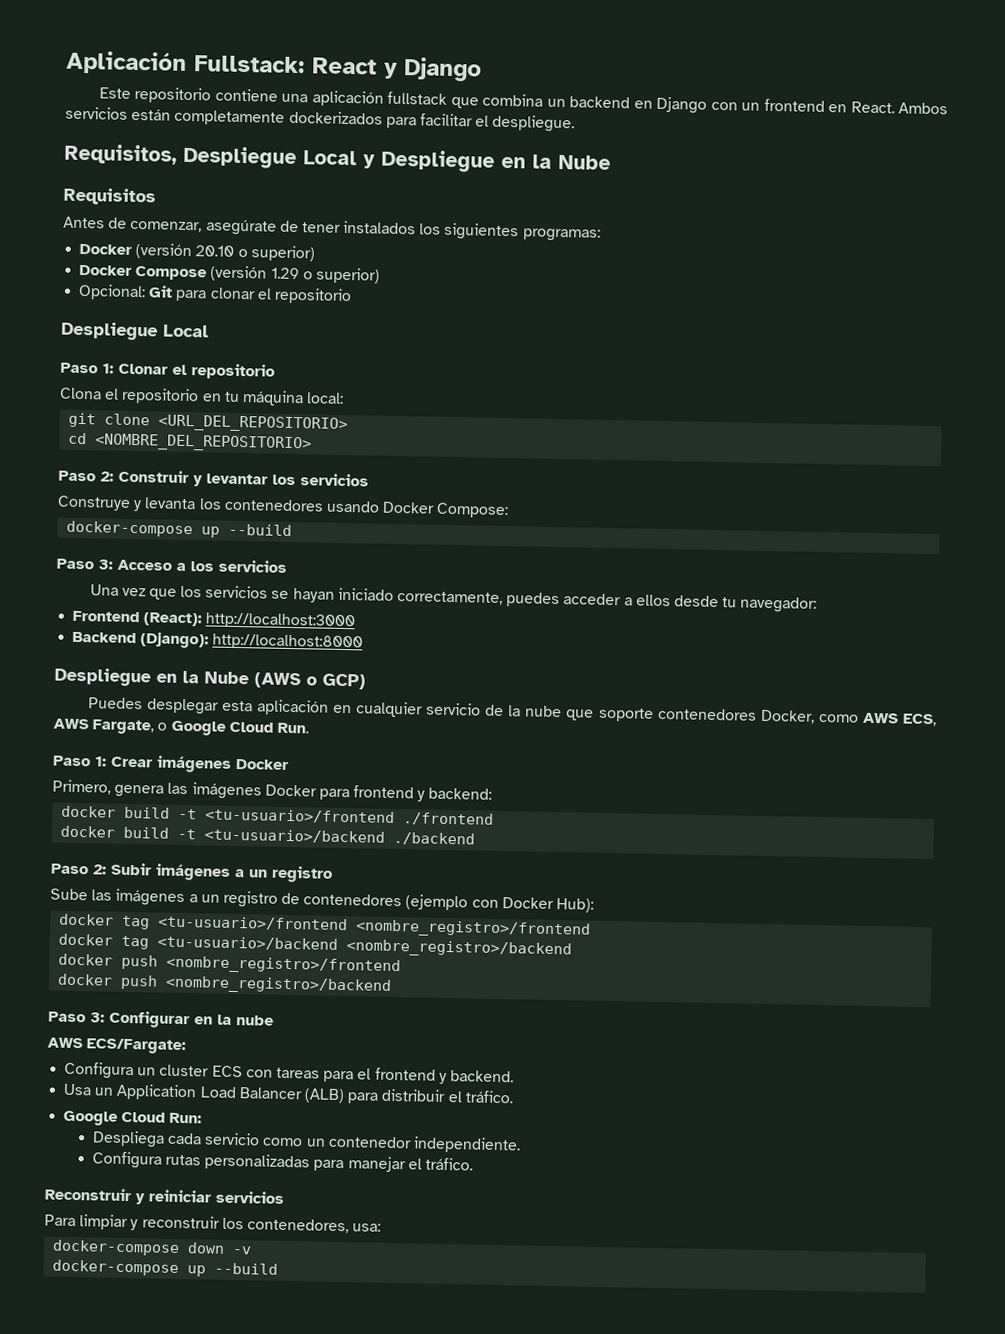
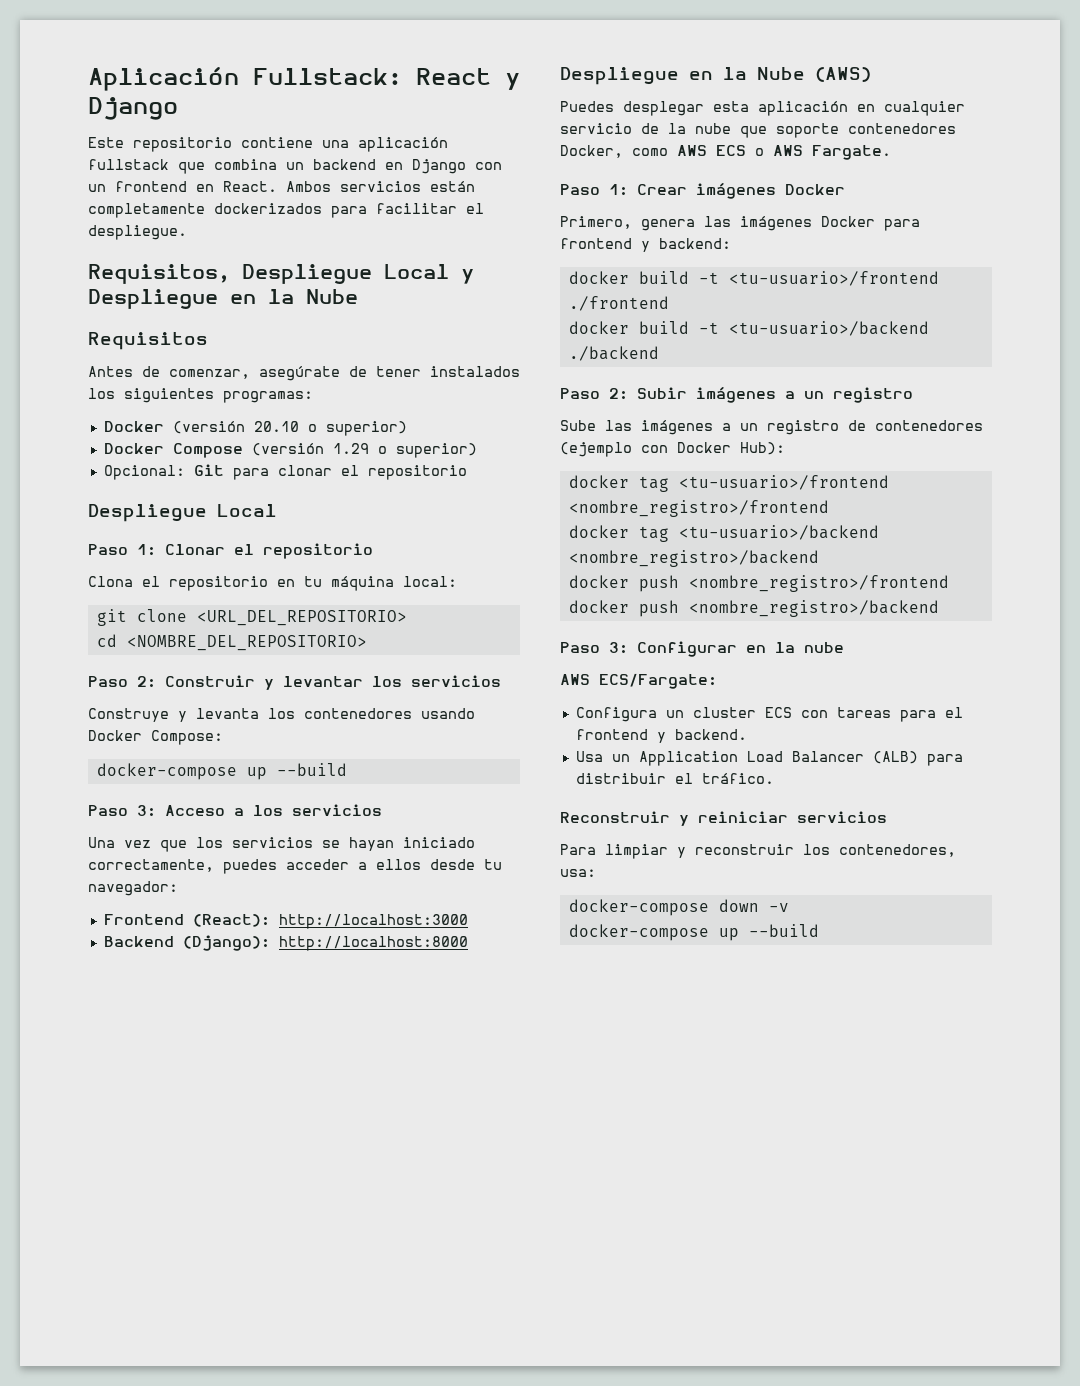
- Despliegue en la Nube (AWS o GCP)
+ Despliegue en la Nube (AWS)
- Puedes desplegar esta aplicación en cualquier servicio de la nube que soporte contenedores Docker, como AWS ECS, AWS Fargate, o Google Cloud Run.
+ Puedes desplegar esta aplicación en cualquier servicio de la nube que soporte contenedores Docker, como AWS ECS o AWS Fargate.
- Google Cloud Run:
- Despliega cada servicio como un contenedor independiente.
- Configura rutas personalizadas para manejar el tráfico.

